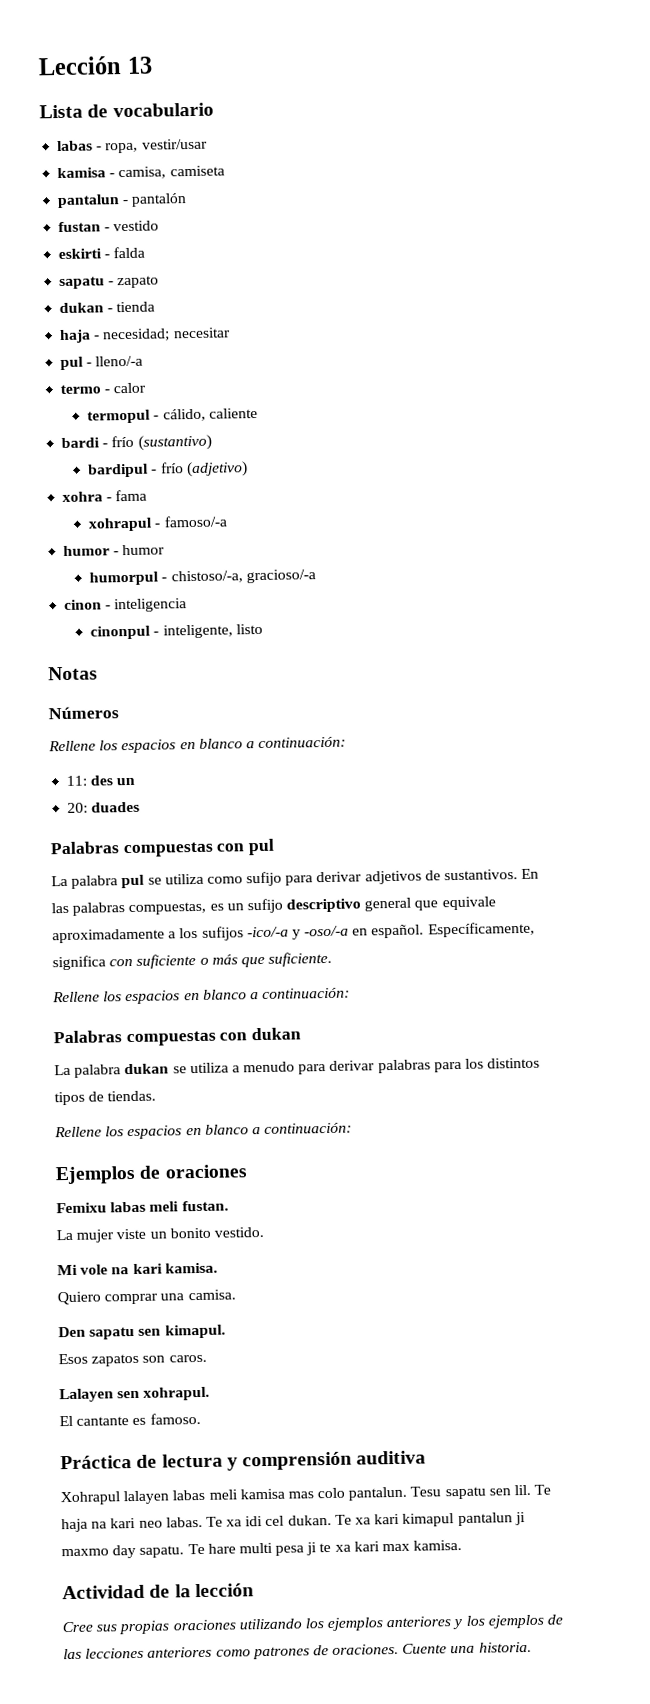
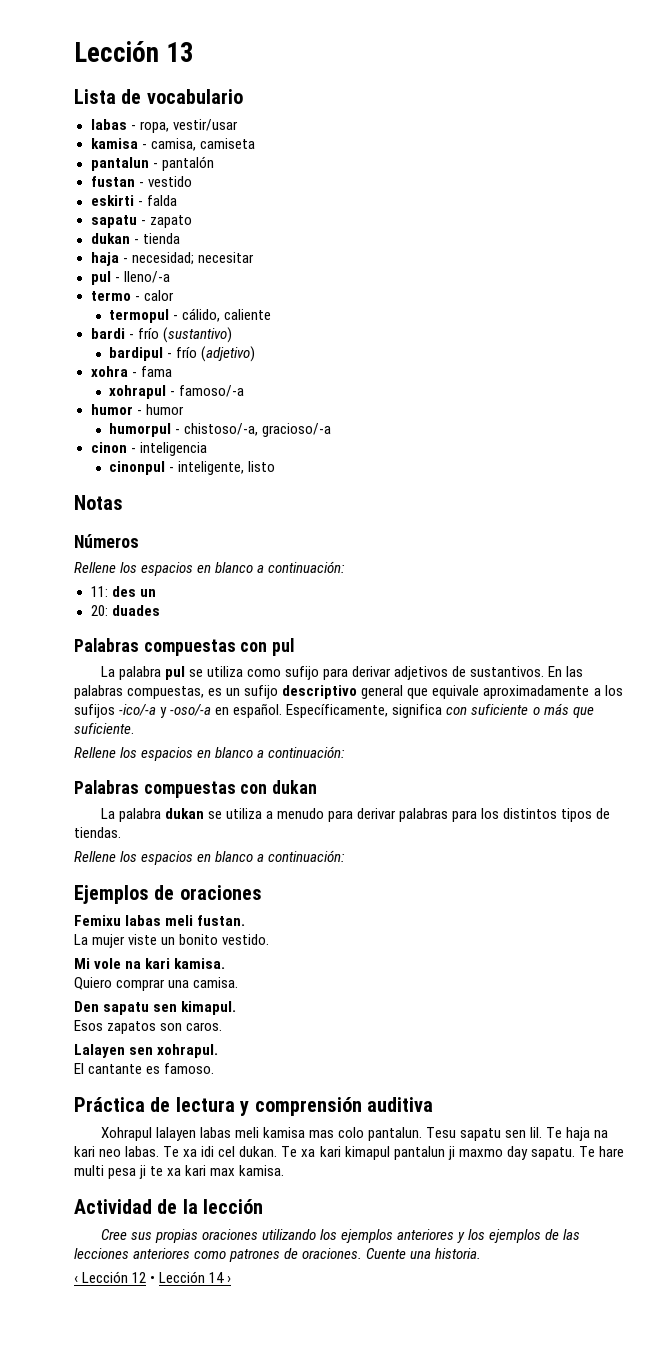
+ ‹ Lección 12 • Lección 14 ›

